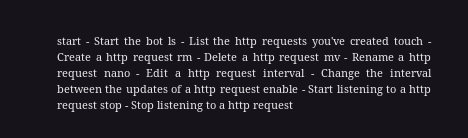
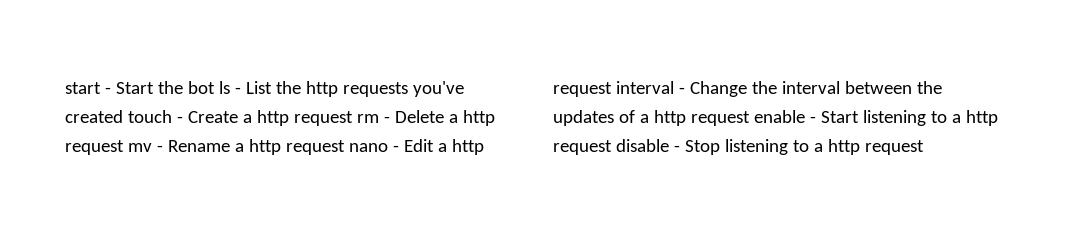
- start - Start the bot ls - List the http requests you've created touch - Create a http request rm - Delete a http request mv - Rename a http request nano - Edit a http request interval - Change the interval between the updates of a http request enable - Start listening to a http request stop - Stop listening to a http request
+ start - Start the bot ls - List the http requests you've created touch - Create a http request rm - Delete a http request mv - Rename a http request nano - Edit a http request interval - Change the interval between the updates of a http request enable - Start listening to a http request disable - Stop listening to a http request

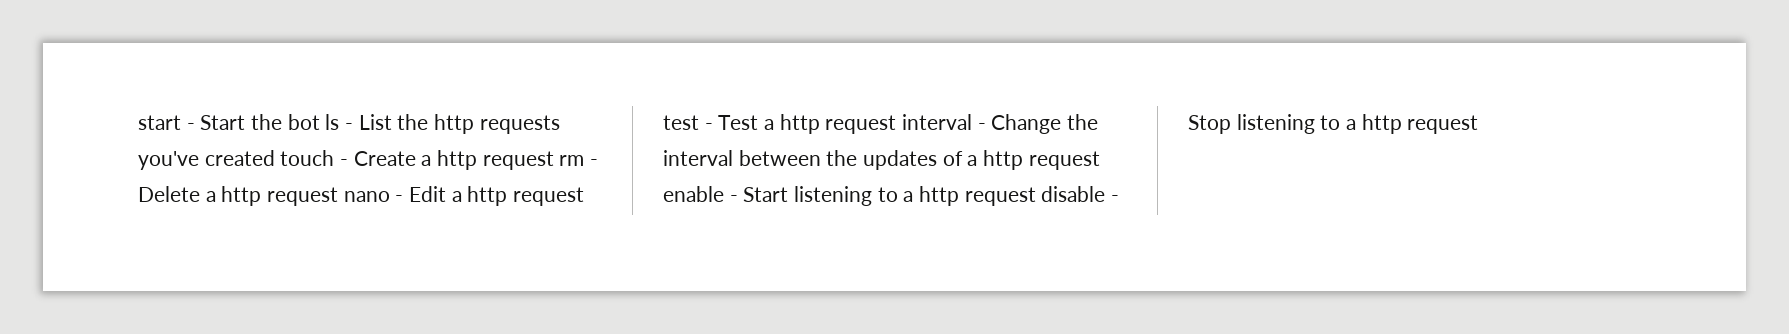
- start - Start the bot ls - List the http requests you've created touch - Create a http request rm - Delete a http request mv - Rename a http request nano - Edit a http request interval - Change the interval between the updates of a http request enable - Start listening to a http request disable - Stop listening to a http request
+ start - Start the bot ls - List the http requests you've created touch - Create a http request rm - Delete a http request nano - Edit a http request test - Test a http request interval - Change the interval between the updates of a http request enable - Start listening to a http request disable - Stop listening to a http request

